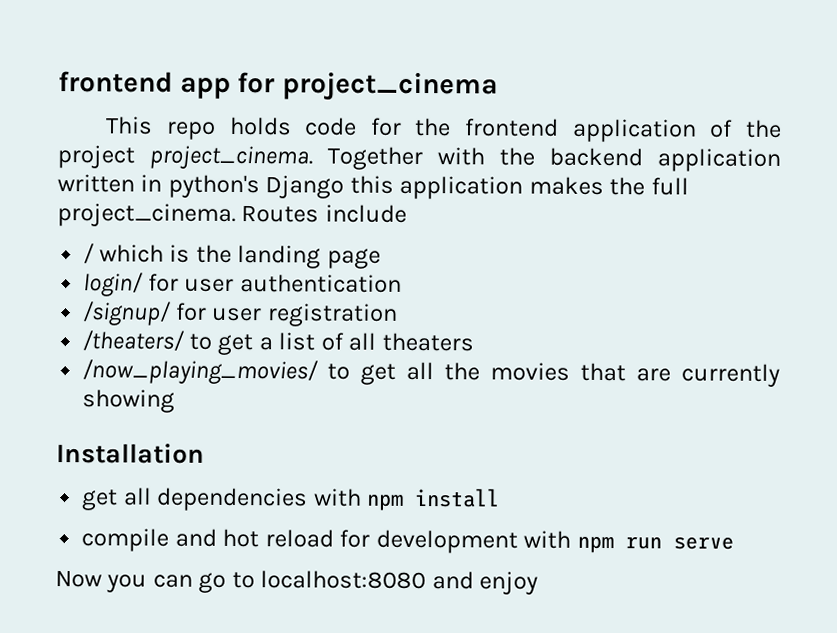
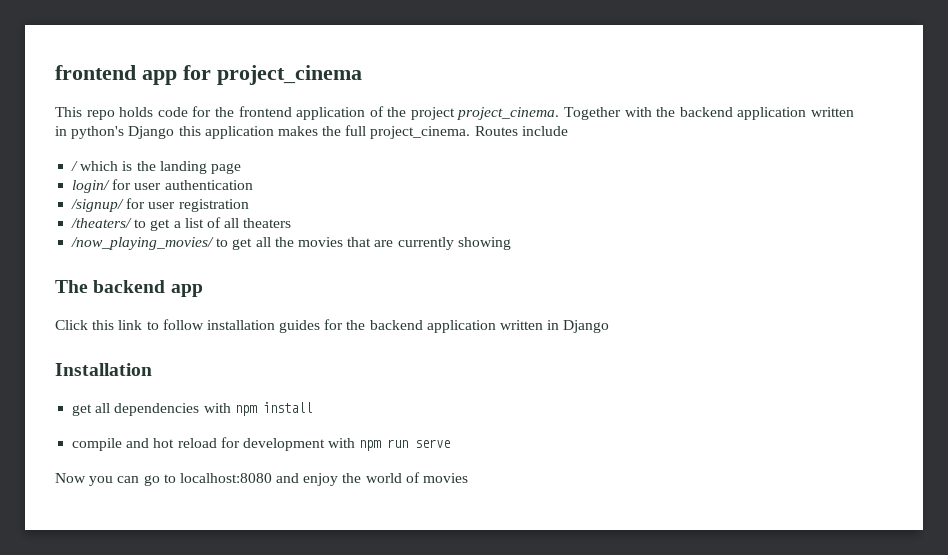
+ The backend app
+ Click this link to follow installation guides for the backend application written in Django
- Now you can go to localhost:8080 and enjoy
+ Now you can go to localhost:8080 and enjoy the world of movies

